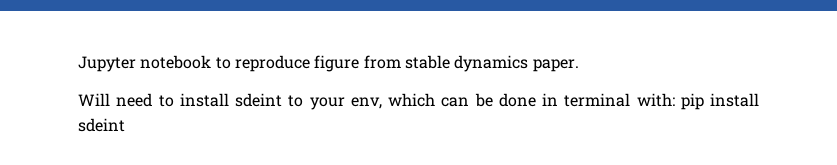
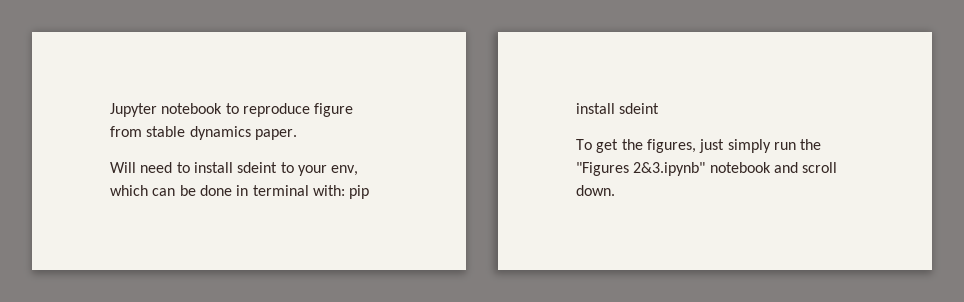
+ To get the figures, just simply run the "Figures 2&3.ipynb" notebook and scroll down.

